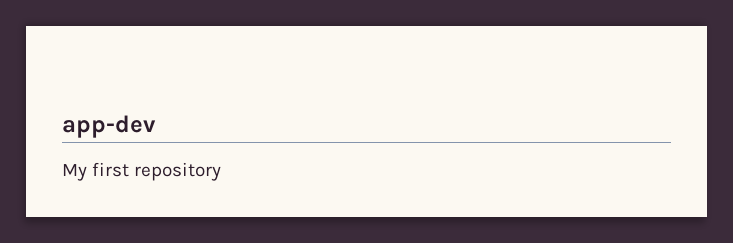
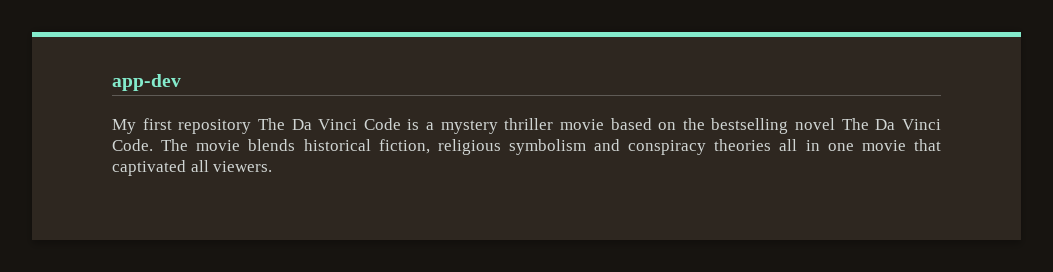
- My first repository
+ My first repository The Da Vinci Code is a mystery thriller movie based on the bestselling novel The Da Vinci Code. The movie blends historical fiction, religious symbolism and conspiracy theories all in one movie that captivated all viewers.

